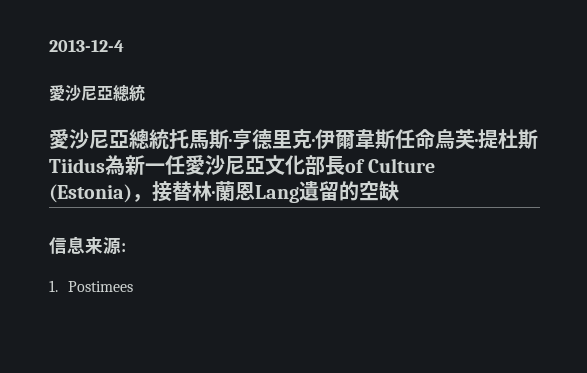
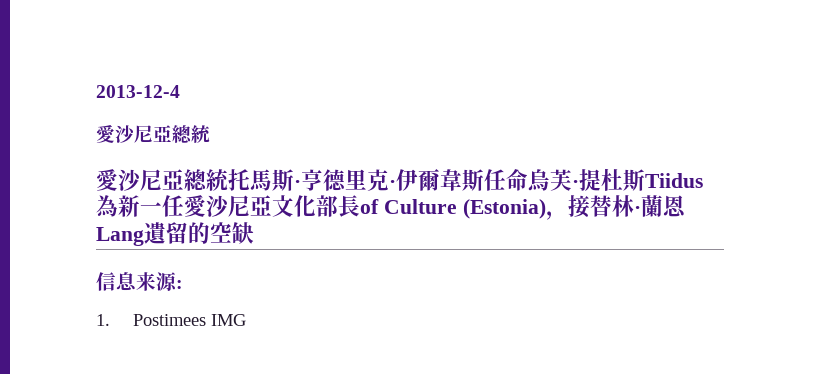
- 1. Postimees
+ 1. Postimees IMG

